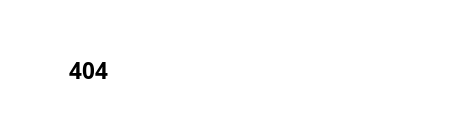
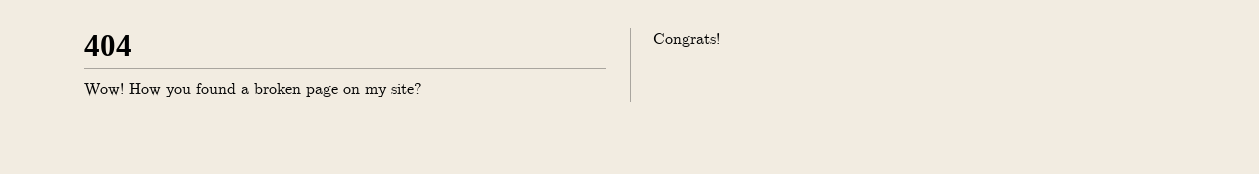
+ Wow! How you found a broken page on my site?
+ Congrats!

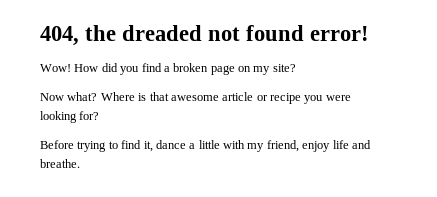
- 404
+ 404, the dreaded not found error!
- How you found a broken page on my site?
+ How did you find a broken page on my site?
- Congrats!
+ Now what? Where is that awesome article or recipe you were looking for?
+ Before trying to find it, dance a little with my friend, enjoy life and breathe.

